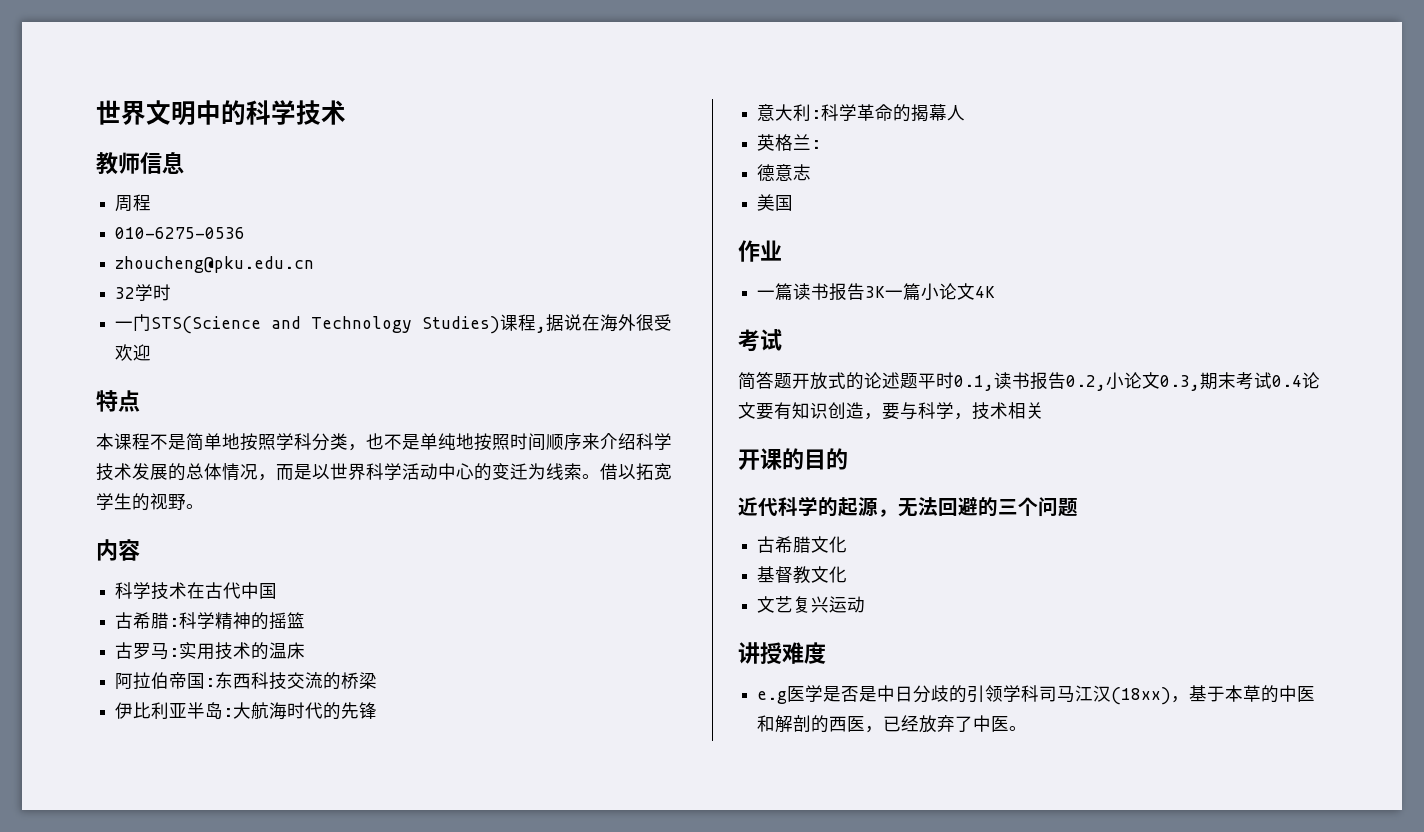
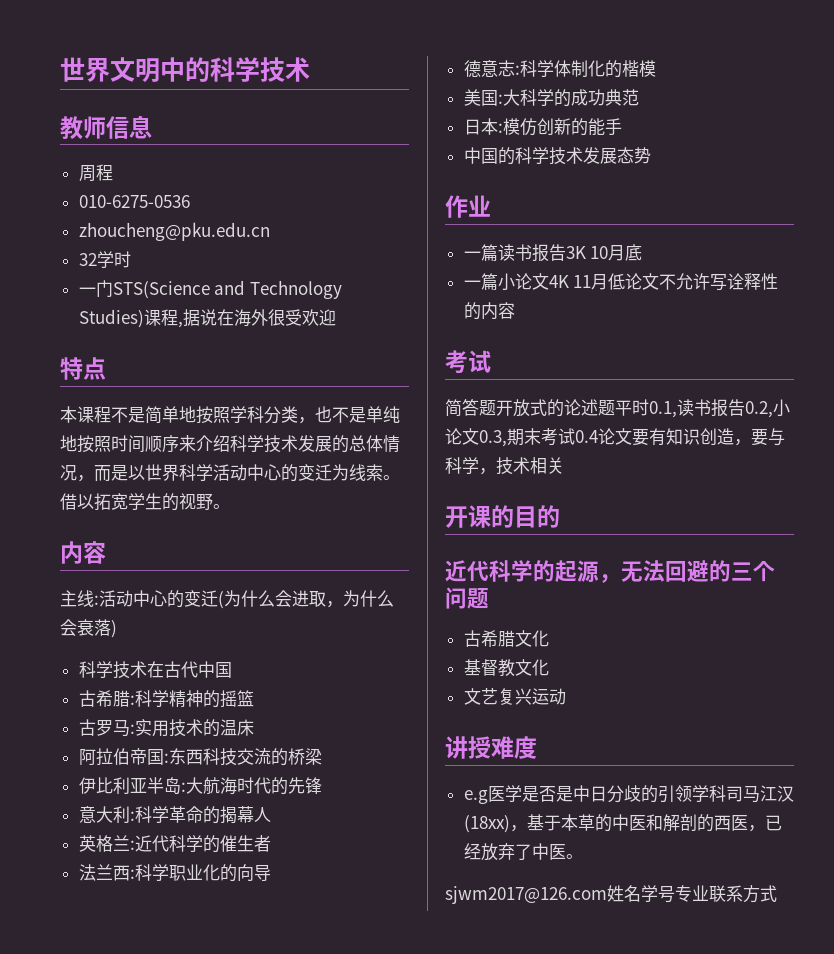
+ 主线:活动中心的变迁(为什么会进取，为什么会衰落)
- 英格兰:
- 德意志
- 美国
+ 英格兰:近代科学的催生者
+ 法兰西:科学职业化的向导
+ 德意志:科学体制化的楷模
+ 美国:大科学的成功典范
+ 日本:模仿创新的能手
+ 中国的科学技术发展态势
- 一篇读书报告3K一篇小论文4K
+ 一篇读书报告3K 10月底
+ 一篇小论文4K 11月低论文不允许写诠释性的内容
+ sjwm2017@126.com姓名学号专业联系方式

